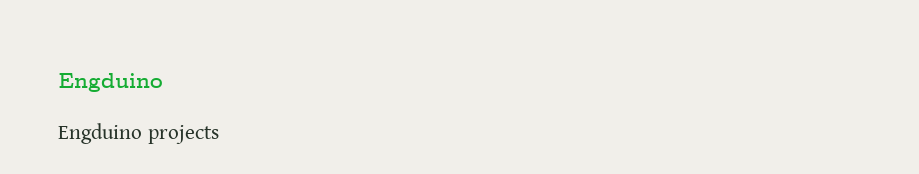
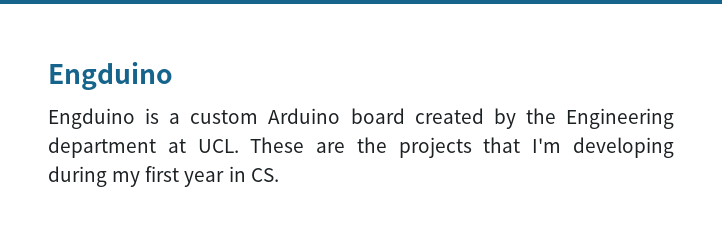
- Engduino projects
+ Engduino is a custom Arduino board created by the Engineering department at UCL. These are the projects that I'm developing during my first year in CS.

